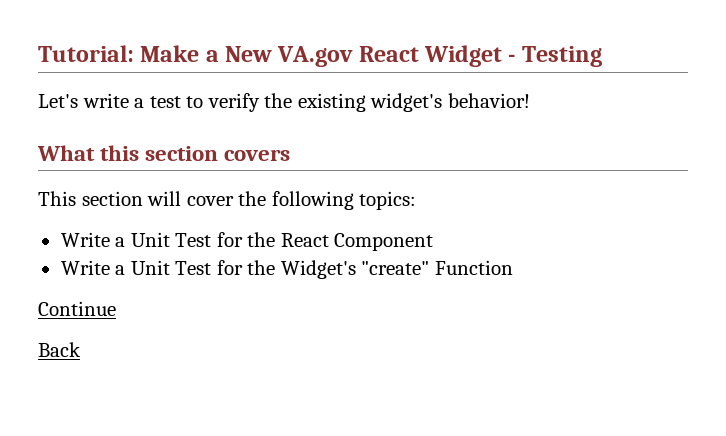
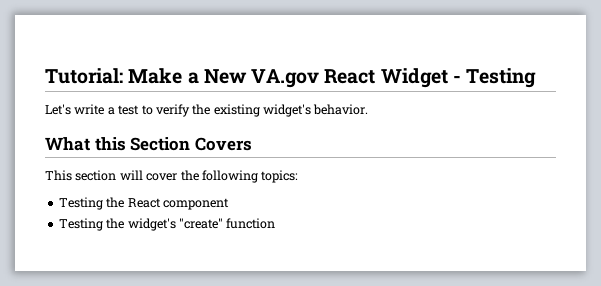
- Let's write a test to verify the existing widget's behavior!
+ Let's write a test to verify the existing widget's behavior.
- What this section covers
+ What this Section Covers
- Write a Unit Test for the React Component
- Write a Unit Test for the Widget's "create" Function
- Continue
- Back
+ Testing the React component
+ Testing the widget's "create" function

